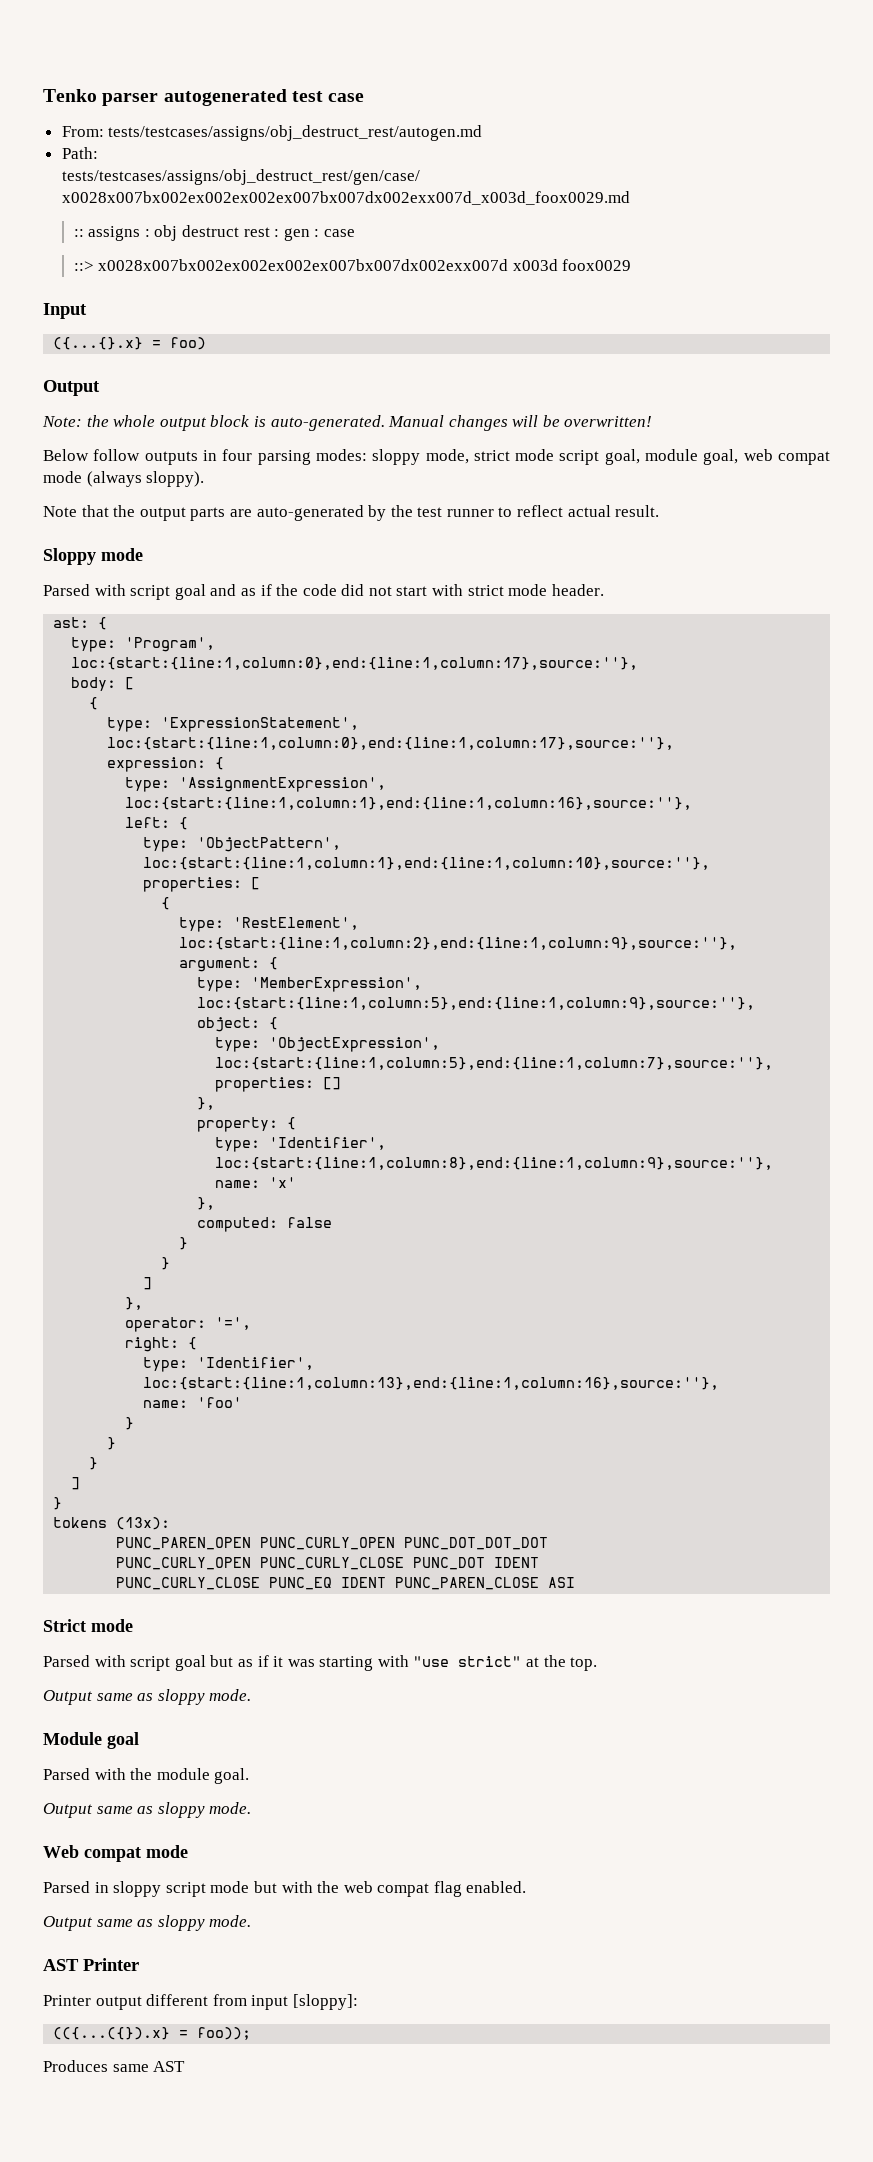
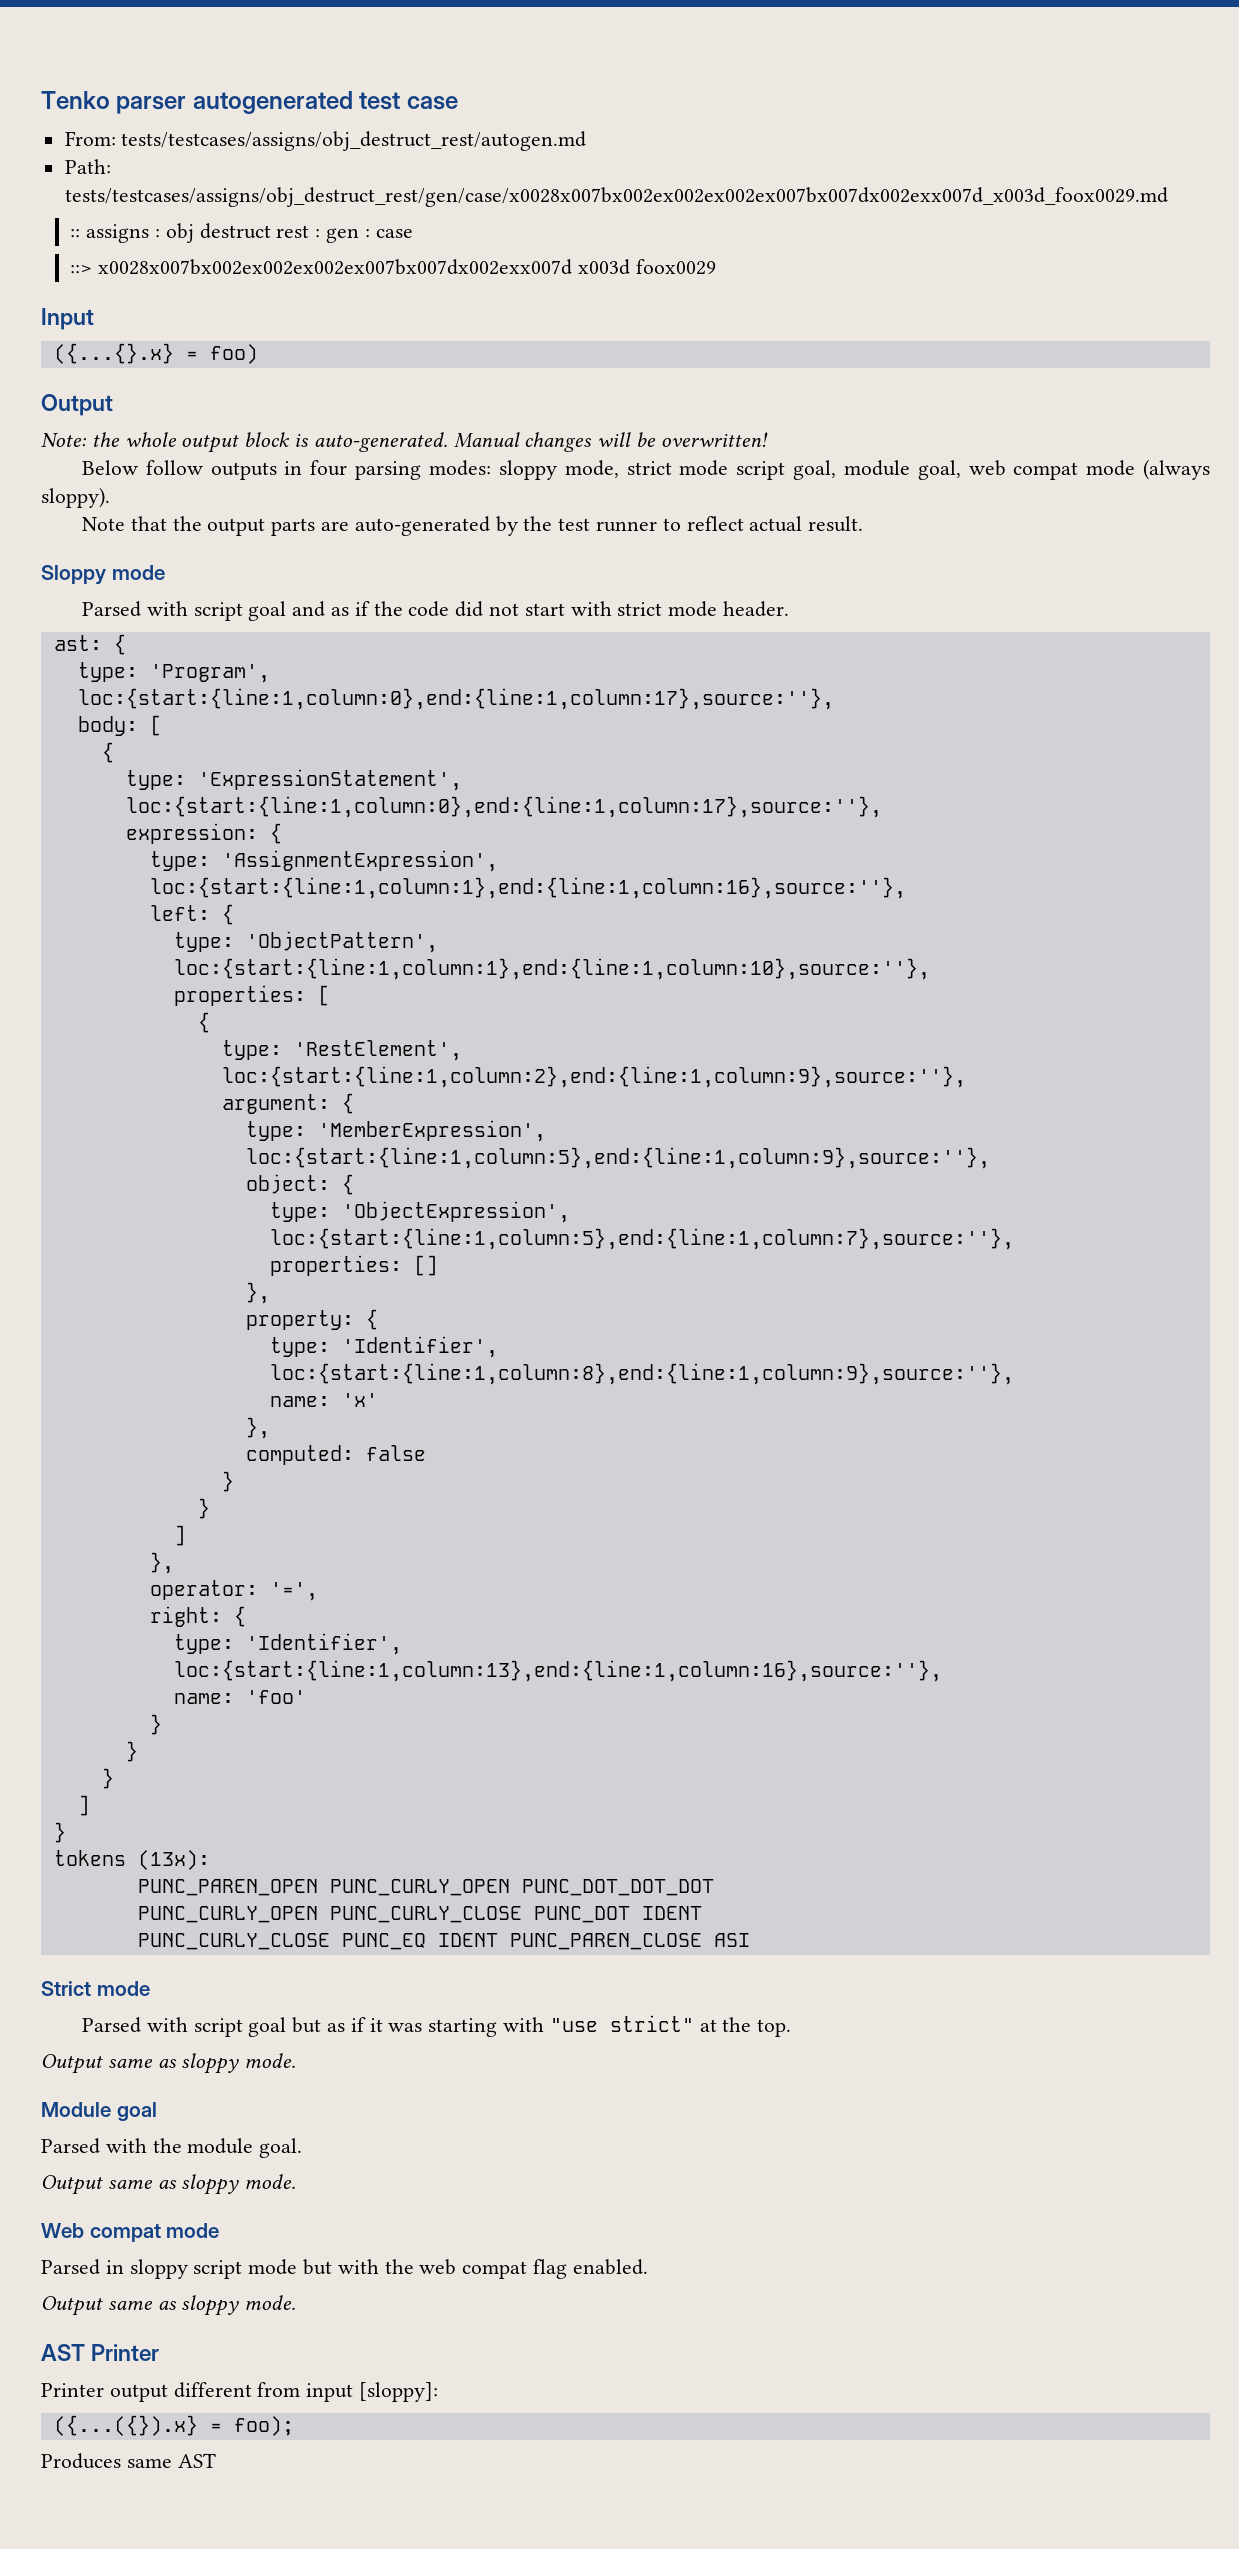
- (({...({}).x} = foo));
+ ({...({}).x} = foo);

